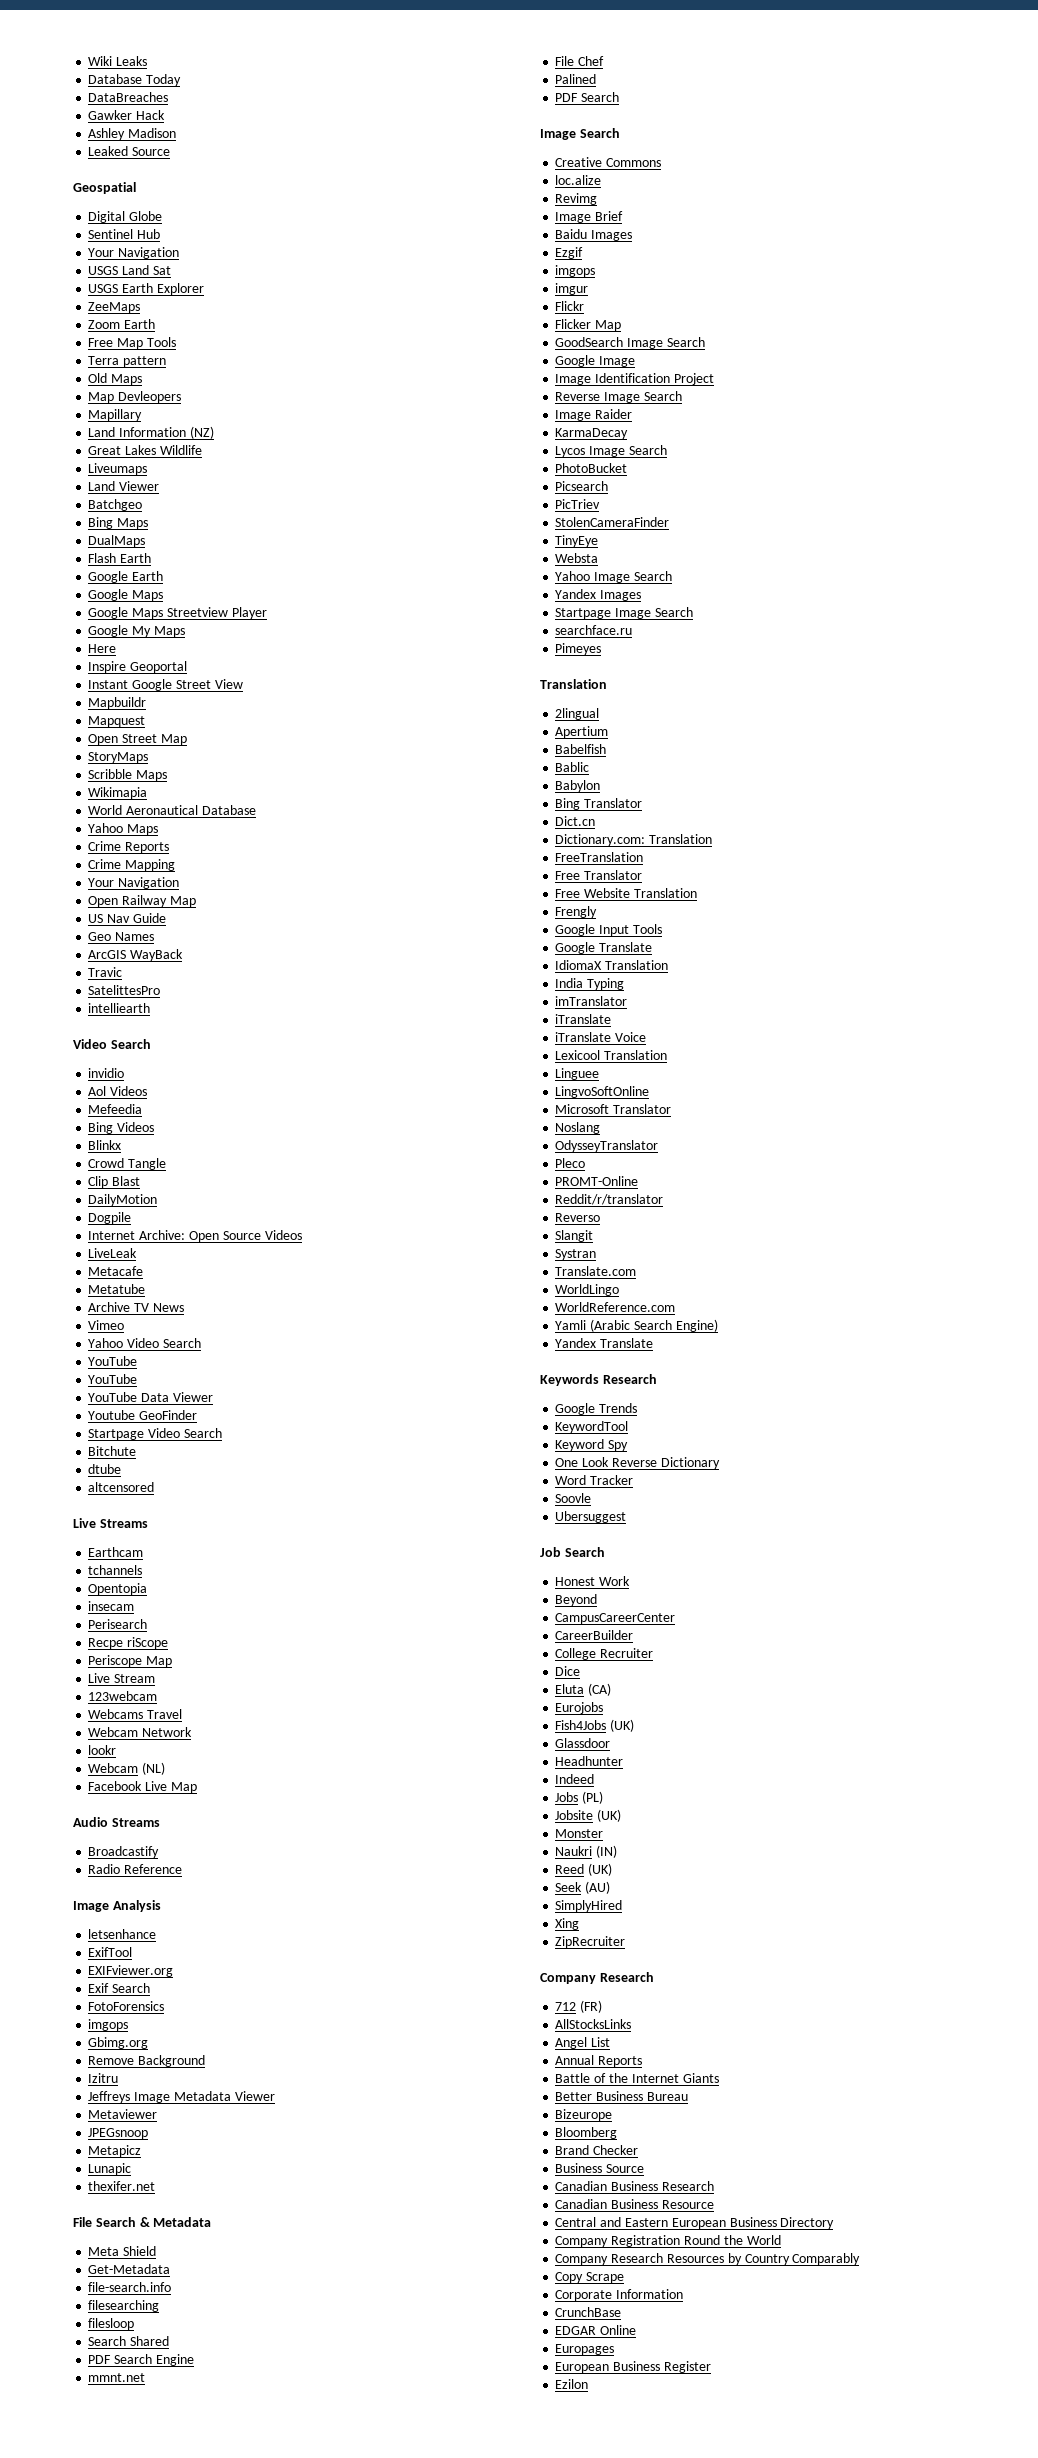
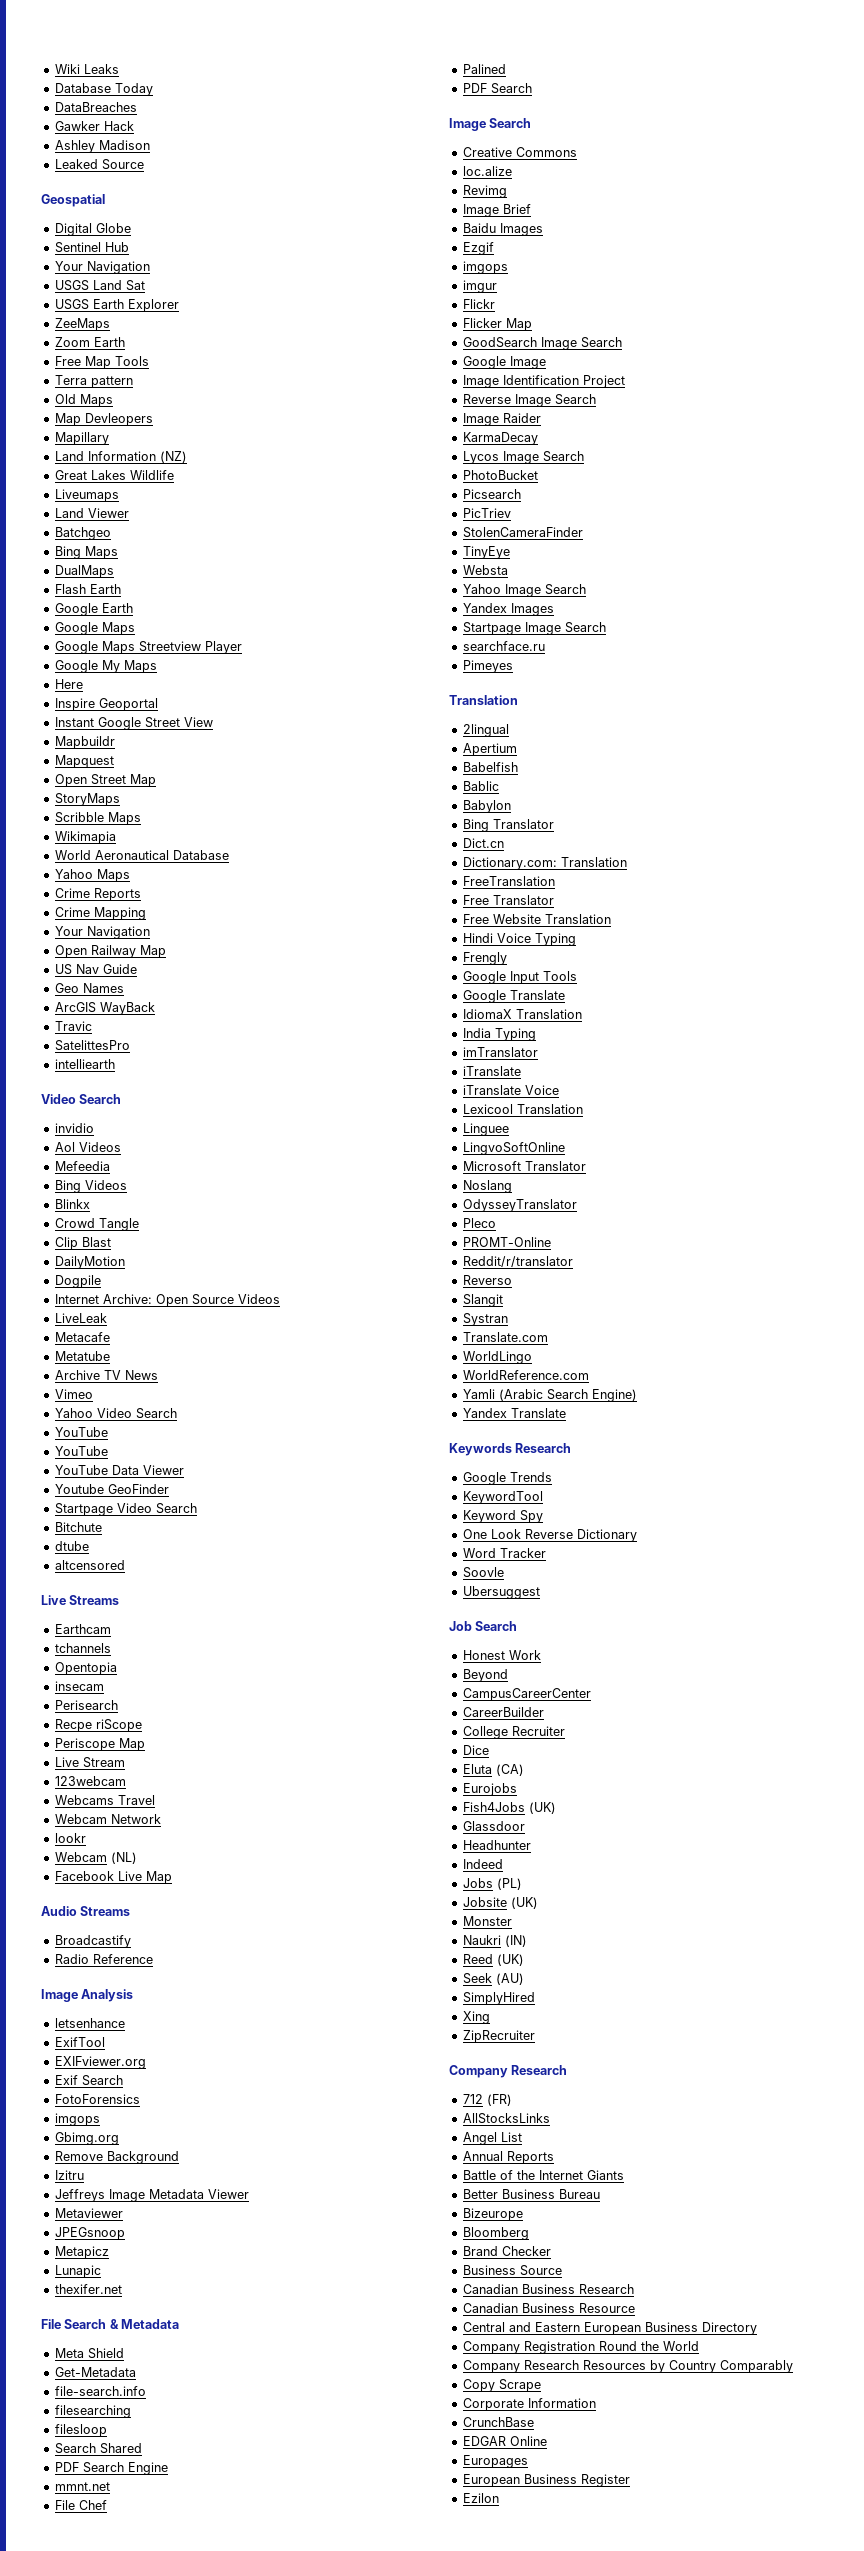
+ Hindi Voice Typing

